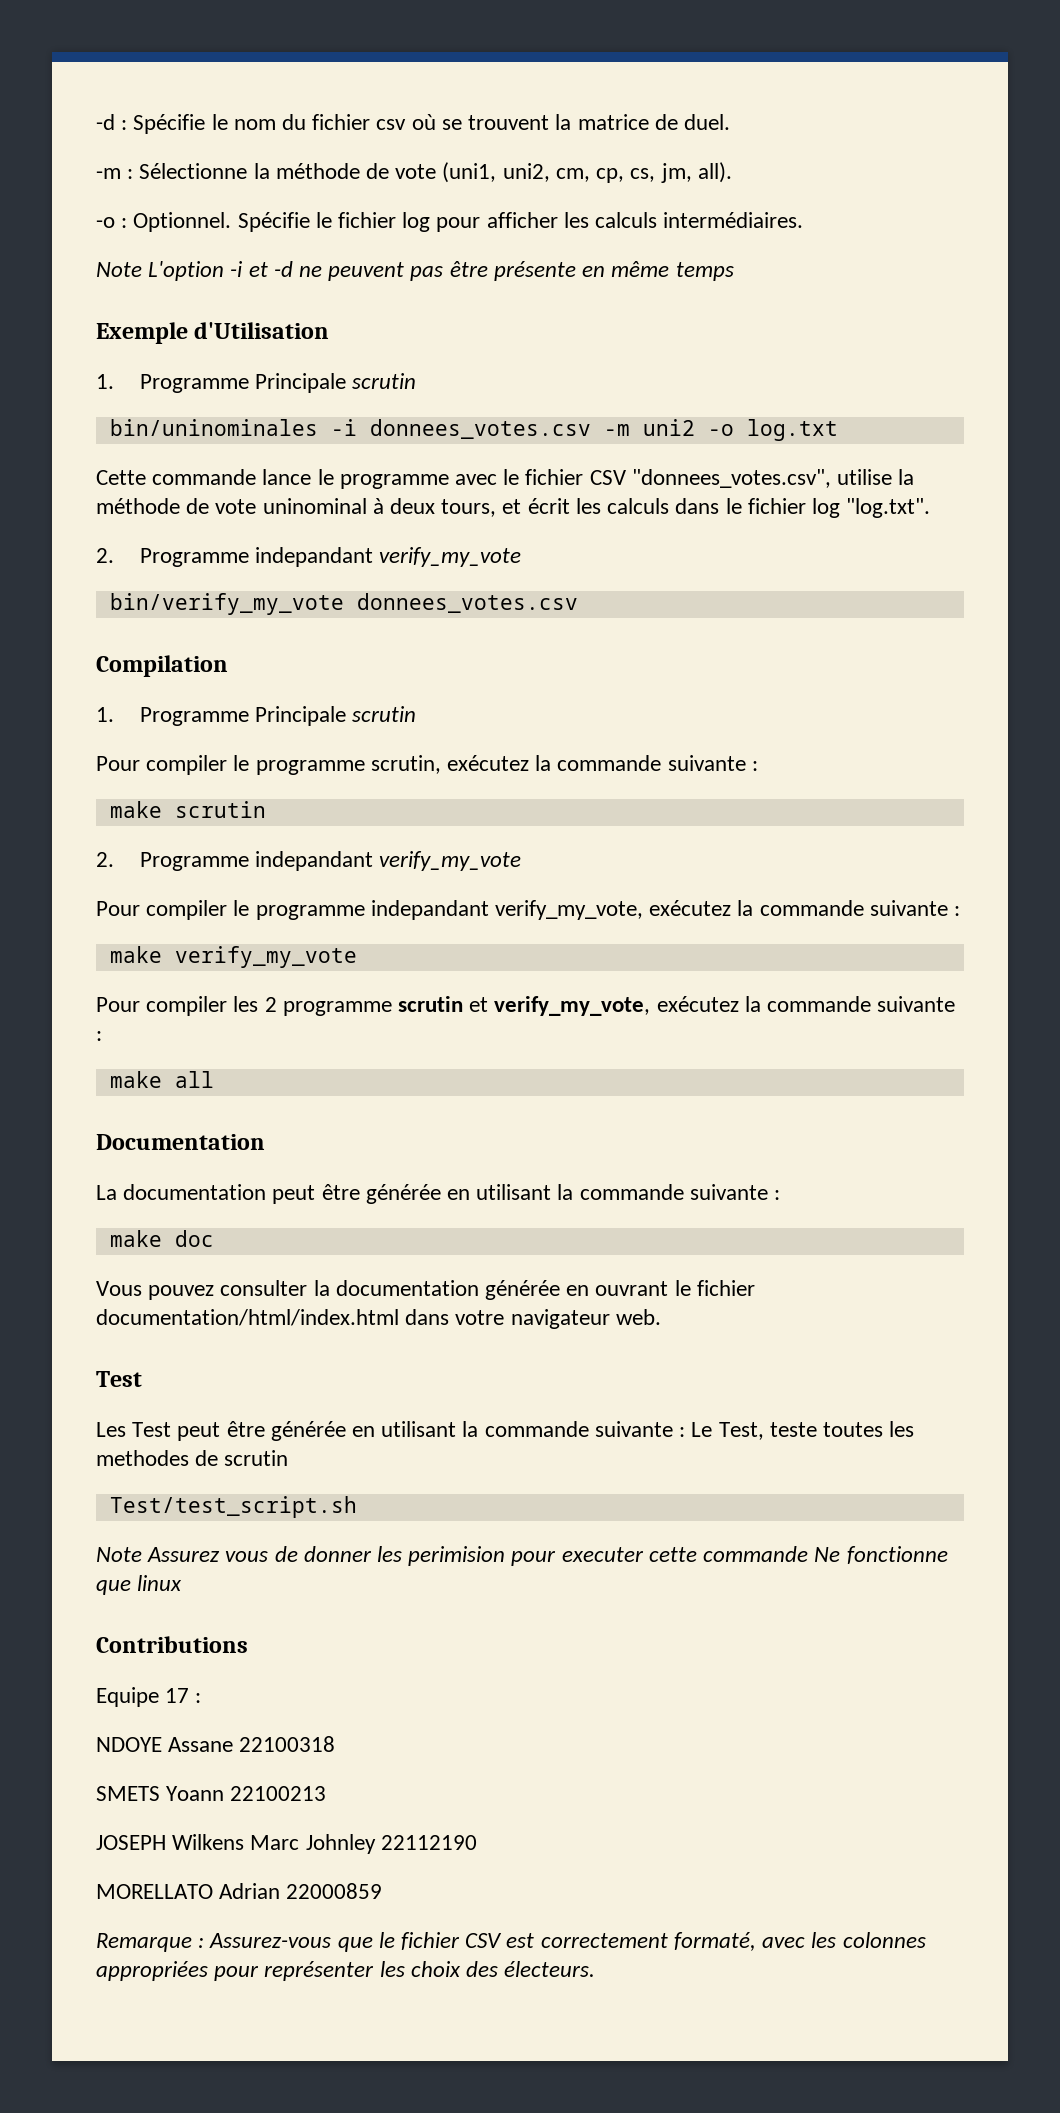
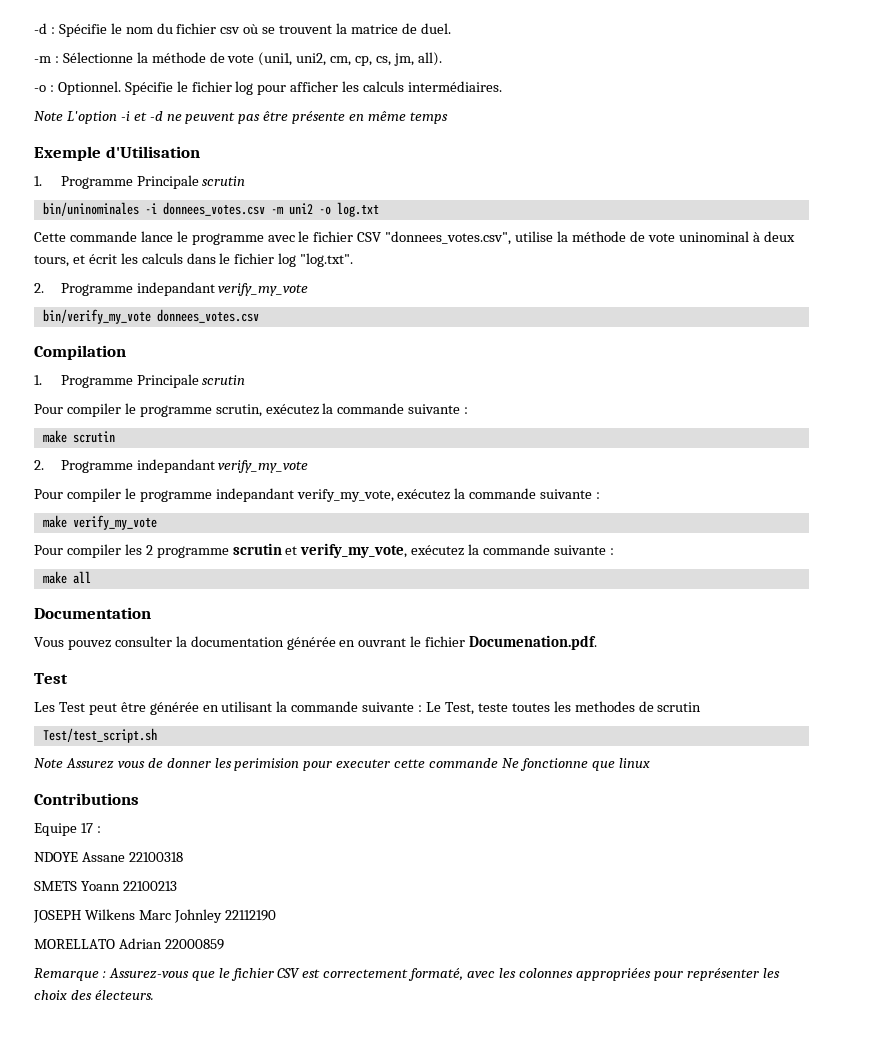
- La documentation peut être générée en utilisant la commande suivante :
- make doc
- Vous pouvez consulter la documentation générée en ouvrant le fichier documentation/html/index.html dans votre navigateur web.
+ Vous pouvez consulter la documentation générée en ouvrant le fichier Documenation.pdf.

